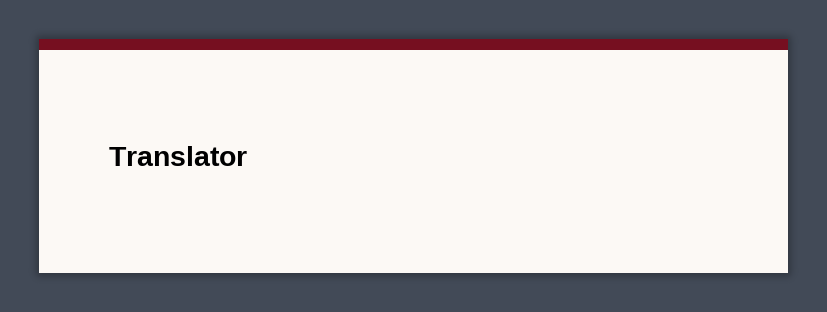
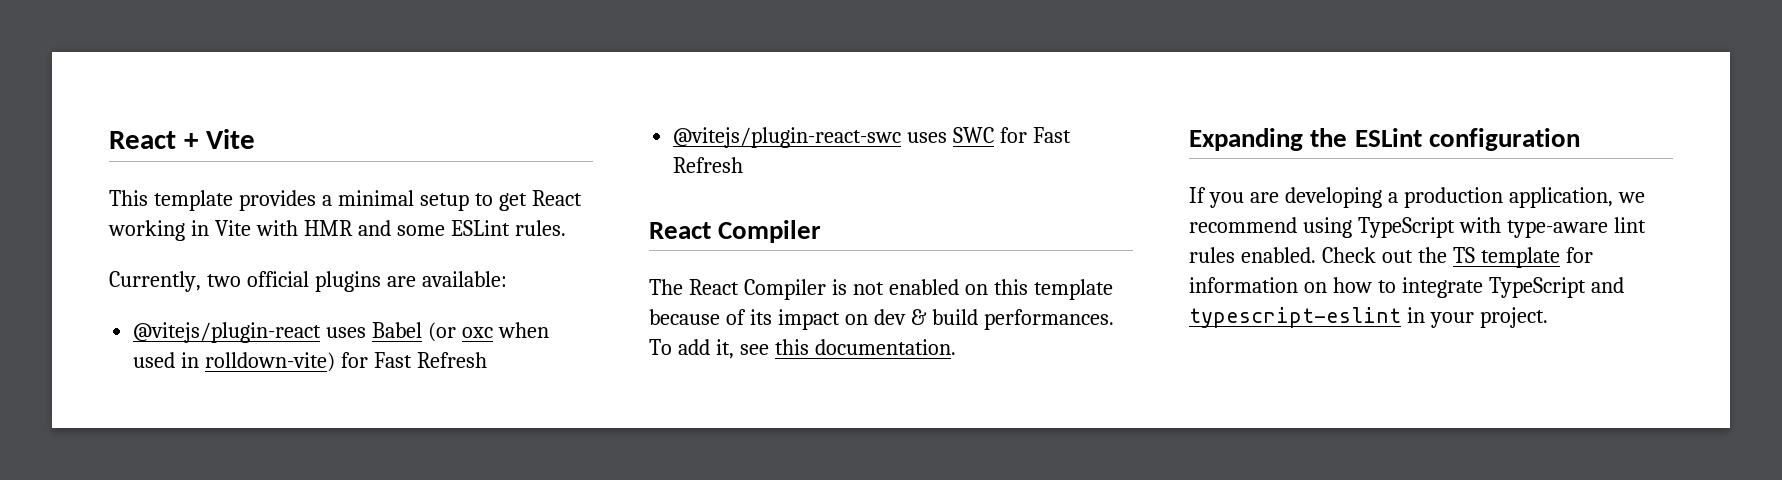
- Translator
+ React + Vite
+ This template provides a minimal setup to get React working in Vite with HMR and some ESLint rules.
+ Currently, two official plugins are available:
+ @vitejs/plugin-react uses Babel (or oxc when used in rolldown-vite) for Fast Refresh
+ @vitejs/plugin-react-swc uses SWC for Fast Refresh
+ React Compiler
+ The React Compiler is not enabled on this template because of its impact on dev & build performances. To add it, see this documentation.
+ Expanding the ESLint configuration
+ If you are developing a production application, we recommend using TypeScript with type-aware lint rules enabled. Check out the TS template for information on how to integrate TypeScript and typescript-eslint in your project.

